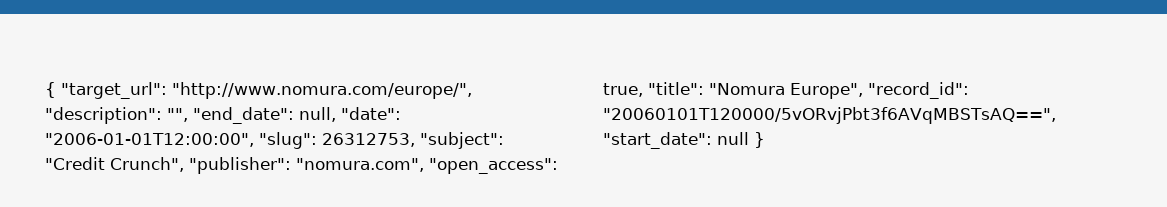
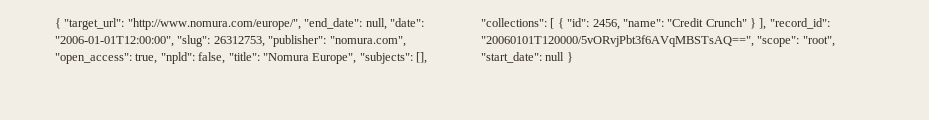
- { "target_url": "http://www.nomura.com/europe/", "description": "", "end_date": null, "date": "2006-01-01T12:00:00", "slug": 26312753, "subject": "Credit Crunch", "publisher": "nomura.com", "open_access": true, "title": "Nomura Europe", "record_id": "20060101T120000/5vORvjPbt3f6AVqMBSTsAQ==", "start_date": null }
+ { "target_url": "http://www.nomura.com/europe/", "end_date": null, "date": "2006-01-01T12:00:00", "slug": 26312753, "publisher": "nomura.com", "open_access": true, "npld": false, "title": "Nomura Europe", "subjects": [], "collections": [ { "id": 2456, "name": "Credit Crunch" } ], "record_id": "20060101T120000/5vORvjPbt3f6AVqMBSTsAQ==", "scope": "root", "start_date": null }

